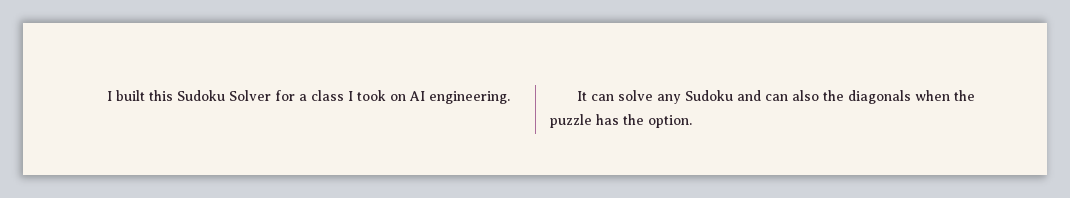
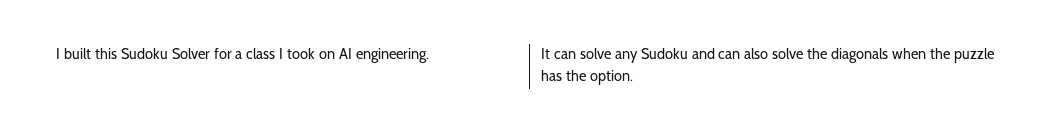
- It can solve any Sudoku and can also the diagonals when the puzzle has the option.
+ It can solve any Sudoku and can also solve the diagonals when the puzzle has the option.

